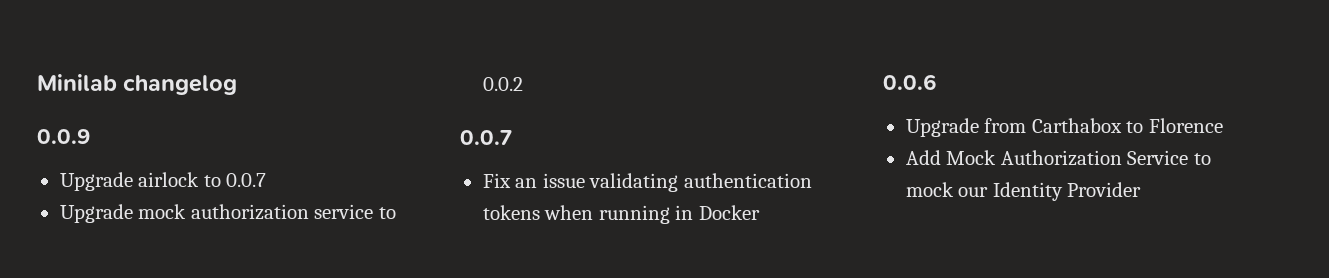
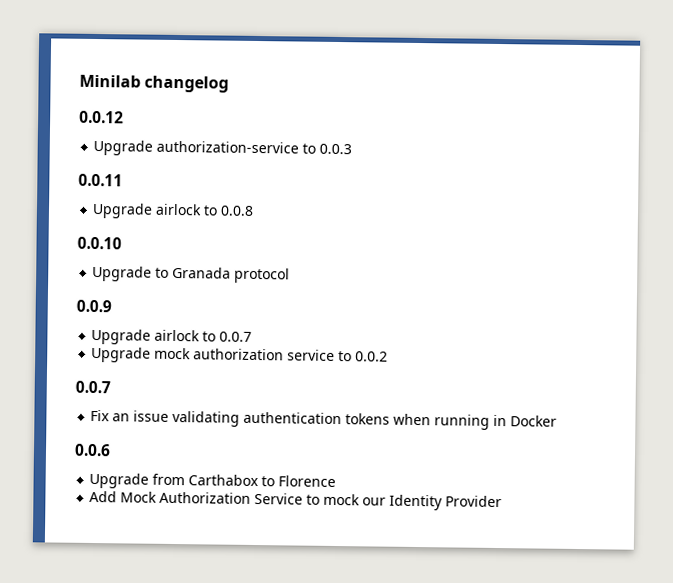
+ 0.0.12
+ Upgrade authorization-service to 0.0.3
+ 0.0.11
+ Upgrade airlock to 0.0.8
+ 0.0.10
+ Upgrade to Granada protocol

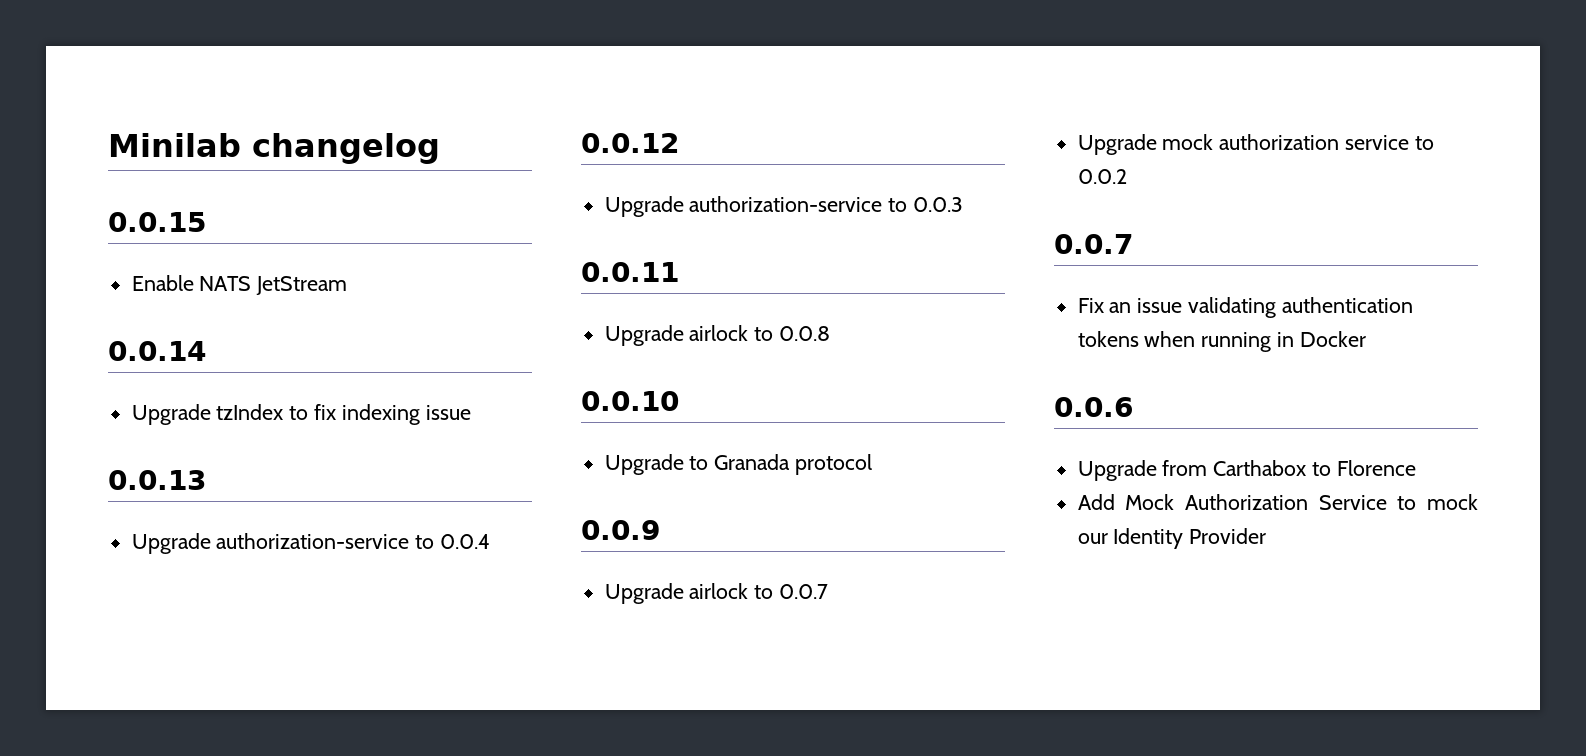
+ 0.0.15
+ Enable NATS JetStream
+ 0.0.14
+ Upgrade tzIndex to fix indexing issue
+ 0.0.13
+ Upgrade authorization-service to 0.0.4

